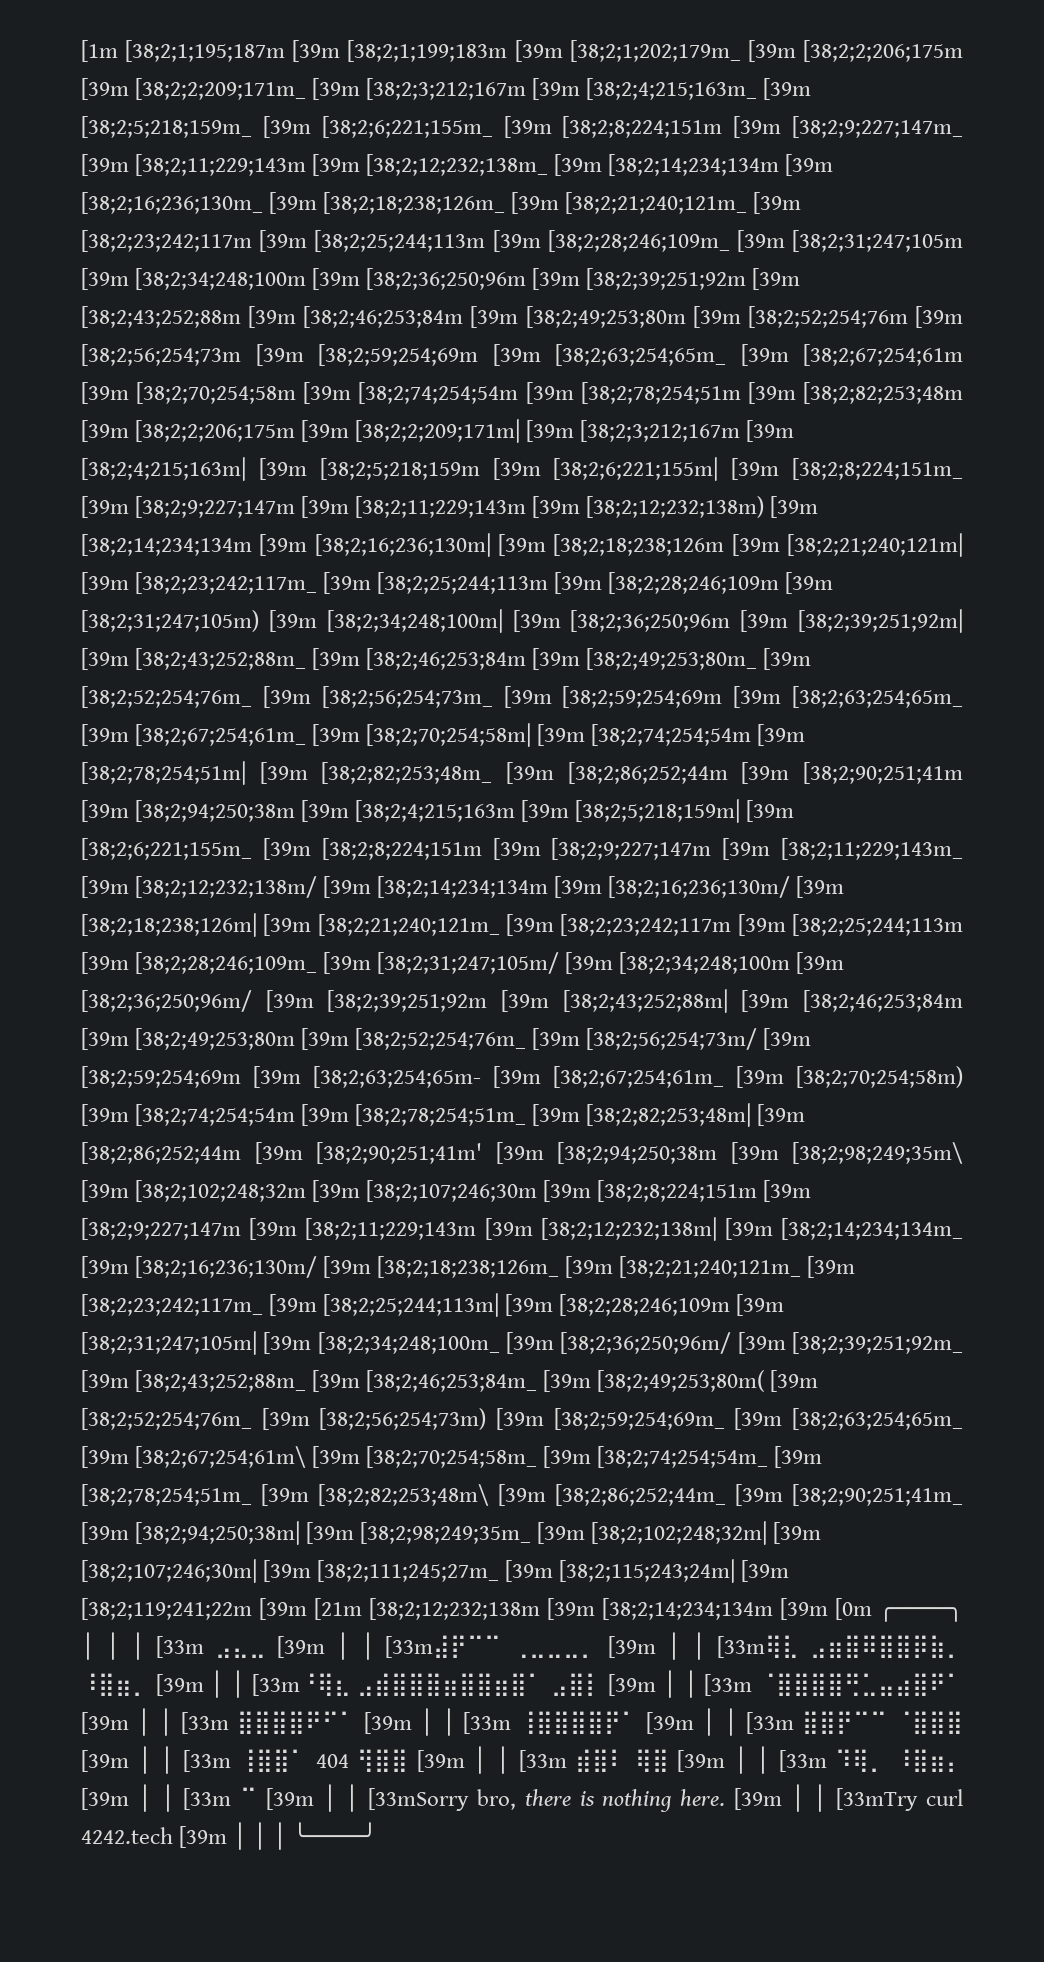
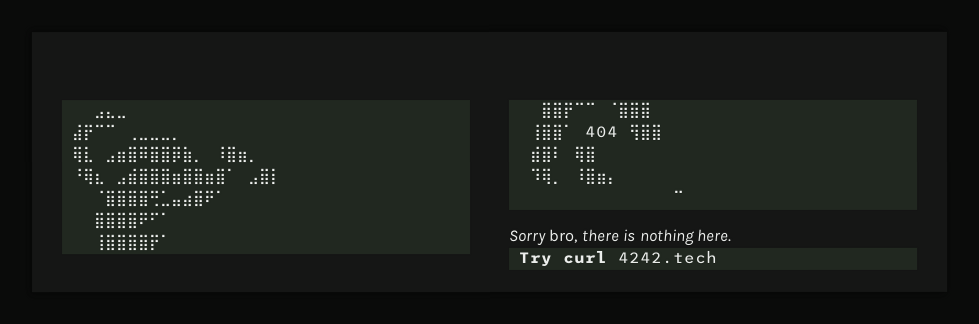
- [1m [38;2;1;195;187m [39m [38;2;1;199;183m [39m [38;2;1;202;179m_ [39m [38;2;2;206;175m [39m [38;2;2;209;171m_ [39m [38;2;3;212;167m [39m [38;2;4;215;163m_ [39m [38;2;5;218;159m_ [39m [38;2;6;221;155m_ [39m [38;2;8;224;151m [39m [38;2;9;227;147m_ [39m [38;2;11;229;143m [39m [38;2;12;232;138m_ [39m [38;2;14;234;134m [39m [38;2;16;236;130m_ [39m [38;2;18;238;126m_ [39m [38;2;21;240;121m_ [39m [38;2;23;242;117m [39m [38;2;25;244;113m [39m [38;2;28;246;109m_ [39m [38;2;31;247;105m [39m [38;2;34;248;100m [39m [38;2;36;250;96m [39m [38;2;39;251;92m [39m [38;2;43;252;88m [39m [38;2;46;253;84m [39m [38;2;49;253;80m [39m [38;2;52;254;76m [39m [38;2;56;254;73m [39m [38;2;59;254;69m [39m [38;2;63;254;65m_ [39m [38;2;67;254;61m [39m [38;2;70;254;58m [39m [38;2;74;254;54m [39m [38;2;78;254;51m [39m [38;2;82;253;48m [39m [38;2;2;206;175m [39m [38;2;2;209;171m| [39m [38;2;3;212;167m [39m [38;2;4;215;163m| [39m [38;2;5;218;159m [39m [38;2;6;221;155m| [39m [38;2;8;224;151m_ [39m [38;2;9;227;147m [39m [38;2;11;229;143m [39m [38;2;12;232;138m) [39m [38;2;14;234;134m [39m [38;2;16;236;130m| [39m [38;2;18;238;126m [39m [38;2;21;240;121m| [39m [38;2;23;242;117m_ [39m [38;2;25;244;113m [39m [38;2;28;246;109m [39m [38;2;31;247;105m) [39m [38;2;34;248;100m| [39m [38;2;36;250;96m [39m [38;2;39;251;92m| [39m [38;2;43;252;88m_ [39m [38;2;46;253;84m [39m [38;2;49;253;80m_ [39m [38;2;52;254;76m_ [39m [38;2;56;254;73m_ [39m [38;2;59;254;69m [39m [38;2;63;254;65m_ [39m [38;2;67;254;61m_ [39m [38;2;70;254;58m| [39m [38;2;74;254;54m [39m [38;2;78;254;51m| [39m [38;2;82;253;48m_ [39m [38;2;86;252;44m [39m [38;2;90;251;41m [39m [38;2;94;250;38m [39m [38;2;4;215;163m [39m [38;2;5;218;159m| [39m [38;2;6;221;155m_ [39m [38;2;8;224;151m [39m [38;2;9;227;147m [39m [38;2;11;229;143m_ [39m [38;2;12;232;138m/ [39m [38;2;14;234;134m [39m [38;2;16;236;130m/ [39m [38;2;18;238;126m| [39m [38;2;21;240;121m_ [39m [38;2;23;242;117m [39m [38;2;25;244;113m [39m [38;2;28;246;109m_ [39m [38;2;31;247;105m/ [39m [38;2;34;248;100m [39m [38;2;36;250;96m/ [39m [38;2;39;251;92m [39m [38;2;43;252;88m| [39m [38;2;46;253;84m [39m [38;2;49;253;80m [39m [38;2;52;254;76m_ [39m [38;2;56;254;73m/ [39m [38;2;59;254;69m [39m [38;2;63;254;65m- [39m [38;2;67;254;61m_ [39m [38;2;70;254;58m) [39m [38;2;74;254;54m [39m [38;2;78;254;51m_ [39m [38;2;82;253;48m| [39m [38;2;86;252;44m [39m [38;2;90;251;41m' [39m [38;2;94;250;38m [39m [38;2;98;249;35m\ [39m [38;2;102;248;32m [39m [38;2;107;246;30m [39m [38;2;8;224;151m [39m [38;2;9;227;147m [39m [38;2;11;229;143m [39m [38;2;12;232;138m| [39m [38;2;14;234;134m_ [39m [38;2;16;236;130m/ [39m [38;2;18;238;126m_ [39m [38;2;21;240;121m_ [39m [38;2;23;242;117m_ [39m [38;2;25;244;113m| [39m [38;2;28;246;109m [39m [38;2;31;247;105m| [39m [38;2;34;248;100m_ [39m [38;2;36;250;96m/ [39m [38;2;39;251;92m_ [39m [38;2;43;252;88m_ [39m [38;2;46;253;84m_ [39m [38;2;49;253;80m( [39m [38;2;52;254;76m_ [39m [38;2;56;254;73m) [39m [38;2;59;254;69m_ [39m [38;2;63;254;65m_ [39m [38;2;67;254;61m\ [39m [38;2;70;254;58m_ [39m [38;2;74;254;54m_ [39m [38;2;78;254;51m_ [39m [38;2;82;253;48m\ [39m [38;2;86;252;44m_ [39m [38;2;90;251;41m_ [39m [38;2;94;250;38m| [39m [38;2;98;249;35m_ [39m [38;2;102;248;32m| [39m [38;2;107;246;30m| [39m [38;2;111;245;27m_ [39m [38;2;115;243;24m| [39m [38;2;119;241;22m [39m [21m [38;2;12;232;138m [39m [38;2;14;234;134m [39m [0m ╭────╮ │ │ │ [33m ⣠⣄⣀ [39m │ │ [33m⣼⡟⠉⠉ ⢀⣀⣀⣀⡀ [39m │ │ [33m⢿⣇ ⣠⣶⣿⠿⣿⣿⡿⣷⡀ ⠸⣿⣶⡀ [39m │ │ [33m⠘⢿⣆ ⣠⣾⣿⣿⣿⣶⣿⣿⣶⣿⠁ ⣠⣿⡇ [39m │ │ [33m ⠈⣿⣿⣿⣿⢛⣁⣤⣴⣿⠟⠁ [39m │ │ [33m ⣿⣿⣿⣿⠟⠋⠁ [39m │ │ [33m ⢸⣿⣿⣿⣿⡟⠁ [39m │ │ [33m ⣿⣿⡟⠉⠉ ⠈⣿⣿⣿ [39m │ │ [33m ⢸⣿⣿⠁ 404 ⢻⣿⣿ [39m │ │ [33m ⣾⣿⠇ ⢿⣿ [39m │ │ [33m ⠹⢿⡀ ⠸⣿⣶⡄ [39m │ │ [33m ⠉ [39m │ │ [33mSorry bro, there is nothing here. [39m │ │ [33mTry curl 4242.tech [39m │ │ │ ╰────╯
+ ⣠⣄⣀
+ ⣼⡟⠉⠉ ⢀⣀⣀⣀⡀
+ ⢿⣇ ⣠⣶⣿⠿⣿⣿⡿⣷⡀ ⠸⣿⣶⡀
+ ⠘⢿⣆ ⣠⣾⣿⣿⣿⣶⣿⣿⣶⣿⠁ ⣠⣿⡇
+ ⠈⣿⣿⣿⣿⢛⣁⣤⣴⣿⠟⠁
+ ⣿⣿⣿⣿⠟⠋⠁
+ ⢸⣿⣿⣿⣿⡟⠁
+ ⣿⣿⡟⠉⠉ ⠈⣿⣿⣿
+ ⢸⣿⣿⠁ 404 ⢻⣿⣿
+ ⣾⣿⠇ ⢿⣿
+ ⠹⢿⡀ ⠸⣿⣶⡄
+ ⠉
+ Sorry bro, there is nothing here.
+ Try curl 4242.tech

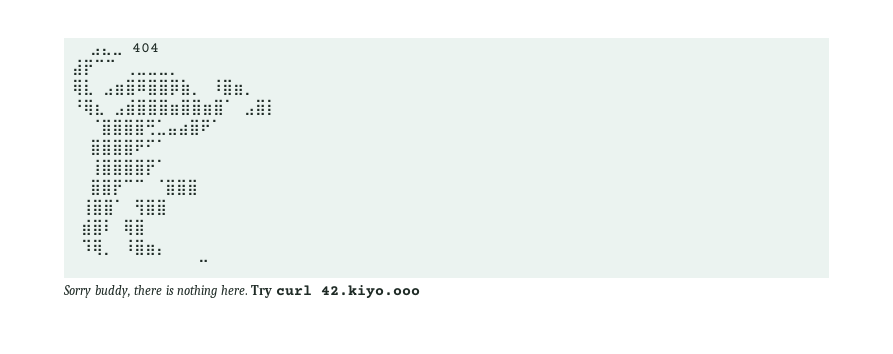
- ⣠⣄⣀
+ ⣠⣄⣀ 404
- ⢸⣿⣿⠁ 404 ⢻⣿⣿
+ ⢸⣿⣿⠁ ⢻⣿⣿
- Sorry bro, there is nothing here.
- Try curl 4242.tech
+ Sorry buddy, there is nothing here. Try curl 42.kiyo.ooo

